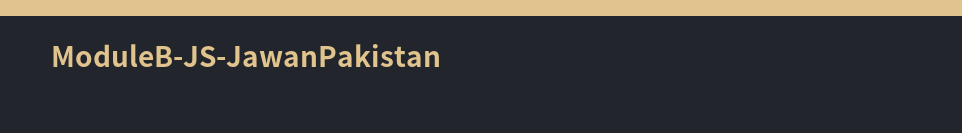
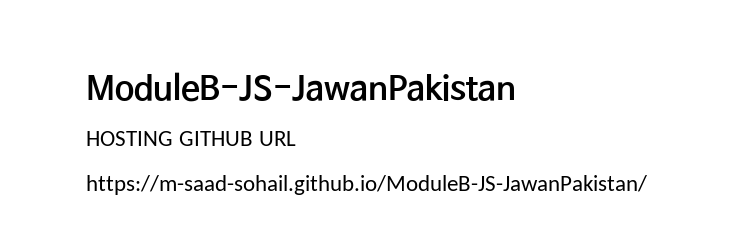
+ HOSTING GITHUB URL
+ https://m-saad-sohail.github.io/ModuleB-JS-JawanPakistan/

